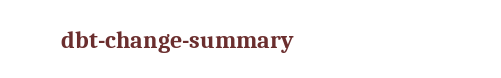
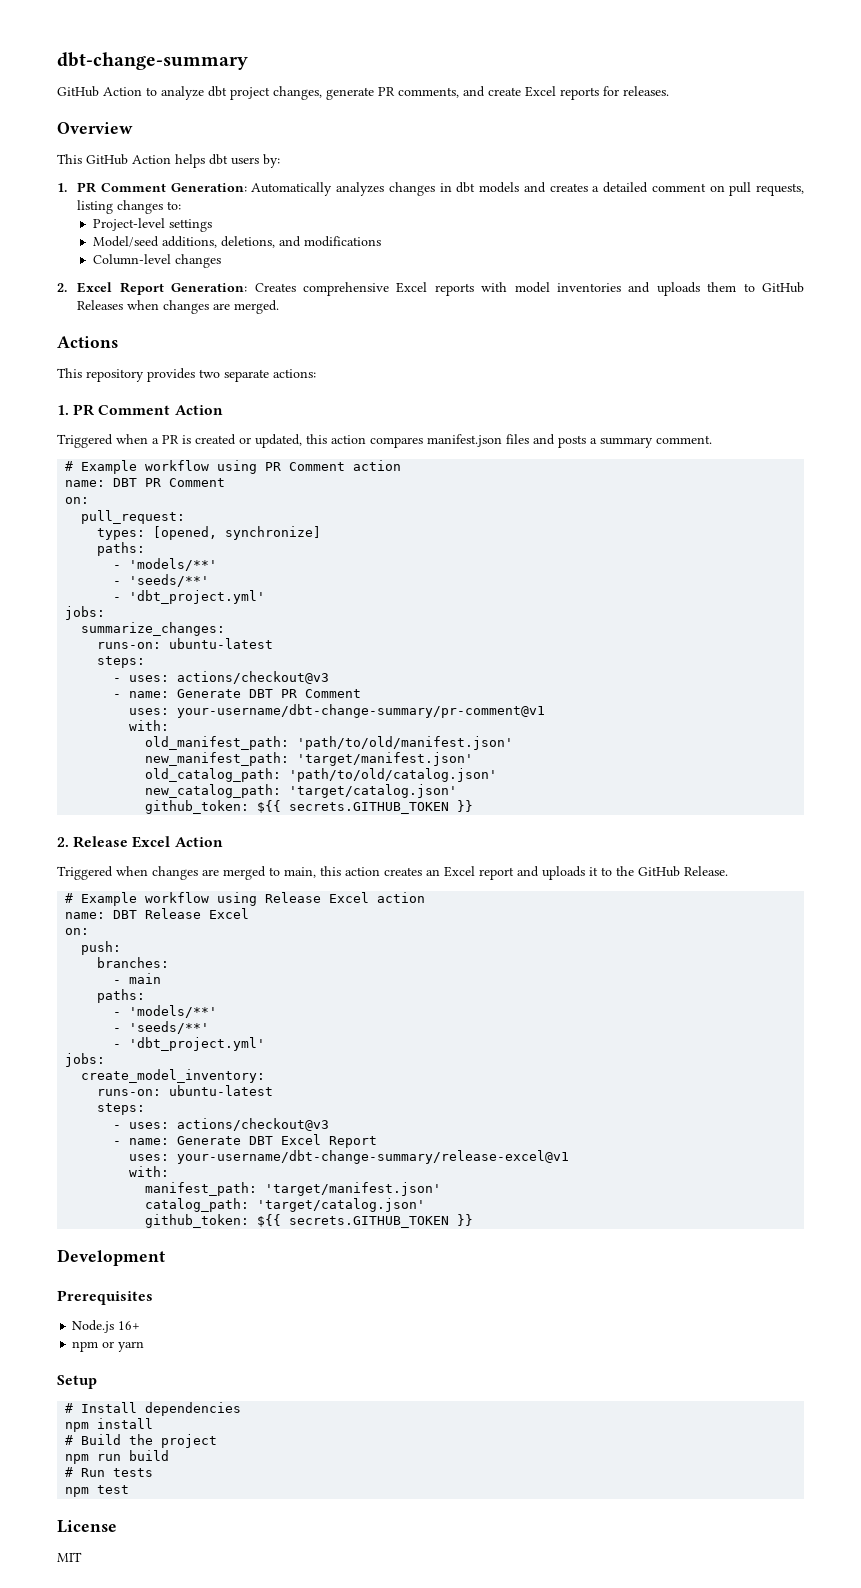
+ GitHub Action to analyze dbt project changes, generate PR comments, and create Excel reports for releases.
+ Overview
+ This GitHub Action helps dbt users by:
+ 1. PR Comment Generation: Automatically analyzes changes in dbt models and creates a detailed comment on pull requests, listing changes to:
+ Project-level settings
+ Model/seed additions, deletions, and modifications
+ Column-level changes
+ 2. Excel Report Generation: Creates comprehensive Excel reports with model inventories and uploads them to GitHub Releases when changes are merged.
+ Actions
+ This repository provides two separate actions:
+ 1. PR Comment Action
+ Triggered when a PR is created or updated, this action compares manifest.json files and posts a summary comment.
+ # Example workflow using PR Comment action
+ name: DBT PR Comment
+ on:
+ pull_request:
+ types: [opened, synchronize]
+ paths:
+ - 'models/**'
+ - 'seeds/**'
+ - 'dbt_project.yml'
+ jobs:
+ summarize_changes:
+ runs-on: ubuntu-latest
+ steps:
+ - uses: actions/checkout@v3
+ - name: Generate DBT PR Comment
+ uses: your-username/dbt-change-summary/pr-comment@v1
+ with:
+ old_manifest_path: 'path/to/old/manifest.json'
+ new_manifest_path: 'target/manifest.json'
+ old_catalog_path: 'path/to/old/catalog.json'
+ new_catalog_path: 'target/catalog.json'
+ github_token: ${{ secrets.GITHUB_TOKEN }}
+ 2. Release Excel Action
+ Triggered when changes are merged to main, this action creates an Excel report and uploads it to the GitHub Release.
+ # Example workflow using Release Excel action
+ name: DBT Release Excel
+ on:
+ push:
+ branches:
+ - main
+ paths:
+ - 'models/**'
+ - 'seeds/**'
+ - 'dbt_project.yml'
+ jobs:
+ create_model_inventory:
+ runs-on: ubuntu-latest
+ steps:
+ - uses: actions/checkout@v3
+ - name: Generate DBT Excel Report
+ uses: your-username/dbt-change-summary/release-excel@v1
+ with:
+ manifest_path: 'target/manifest.json'
+ catalog_path: 'target/catalog.json'
+ github_token: ${{ secrets.GITHUB_TOKEN }}
+ Development
+ Prerequisites
+ Node.js 16+
+ npm or yarn
+ Setup
+ # Install dependencies
+ npm install
+ # Build the project
+ npm run build
+ # Run tests
+ npm test
+ License
+ MIT

